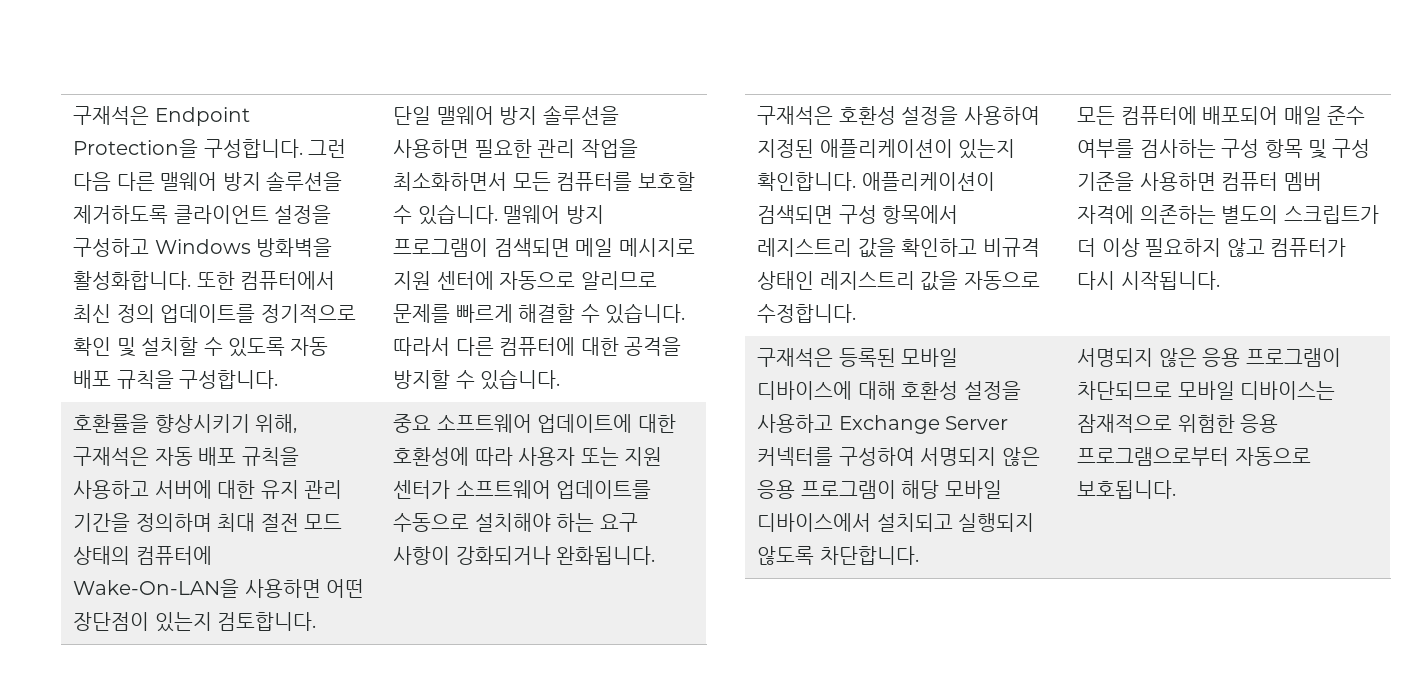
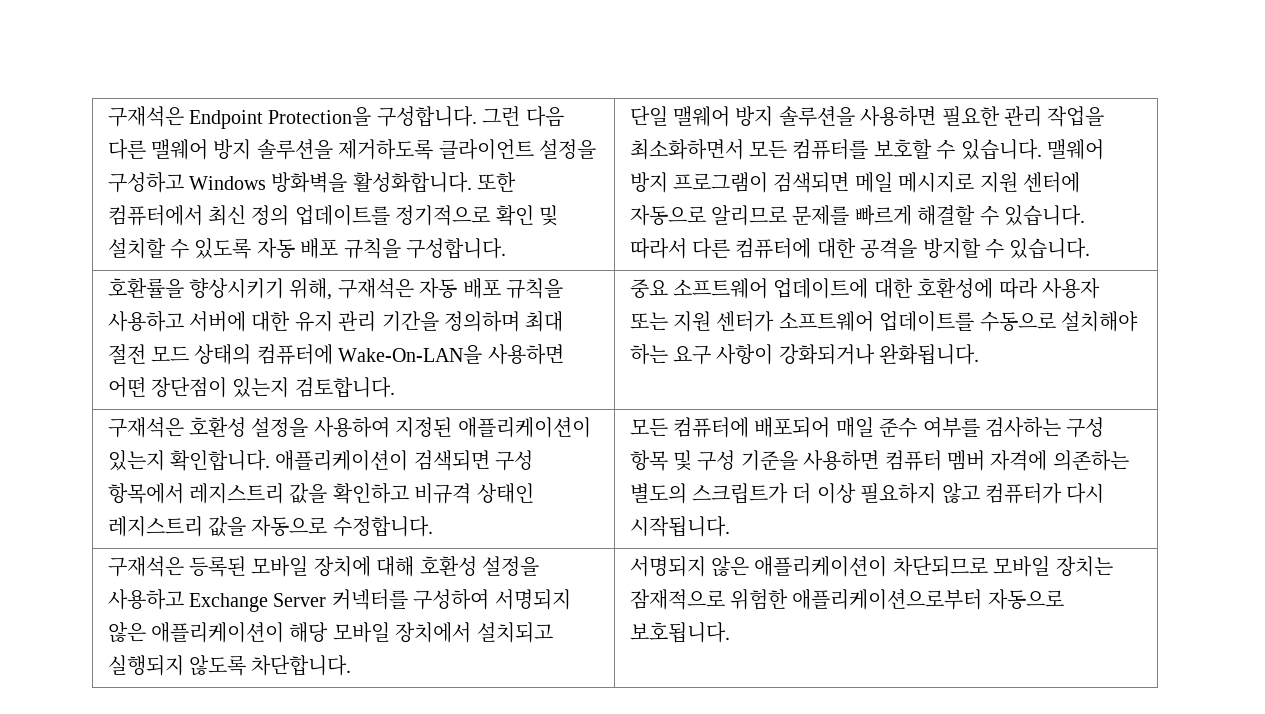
- 구재석은 등록된 모바일 디바이스에 대해 호환성 설정을 사용하고 Exchange Server 커넥터를 구성하여 서명되지 않은 응용 프로그램이 해당 모바일 디바이스에서 설치되고 실행되지 않도록 차단합니다. | 서명되지 않은 응용 프로그램이 차단되므로 모바일 디바이스는 잠재적으로 위험한 응용 프로그램으로부터 자동으로 보호됩니다.
+ 구재석은 등록된 모바일 장치에 대해 호환성 설정을 사용하고 Exchange Server 커넥터를 구성하여 서명되지 않은 애플리케이션이 해당 모바일 장치에서 설치되고 실행되지 않도록 차단합니다. | 서명되지 않은 애플리케이션이 차단되므로 모바일 장치는 잠재적으로 위험한 애플리케이션으로부터 자동으로 보호됩니다.

